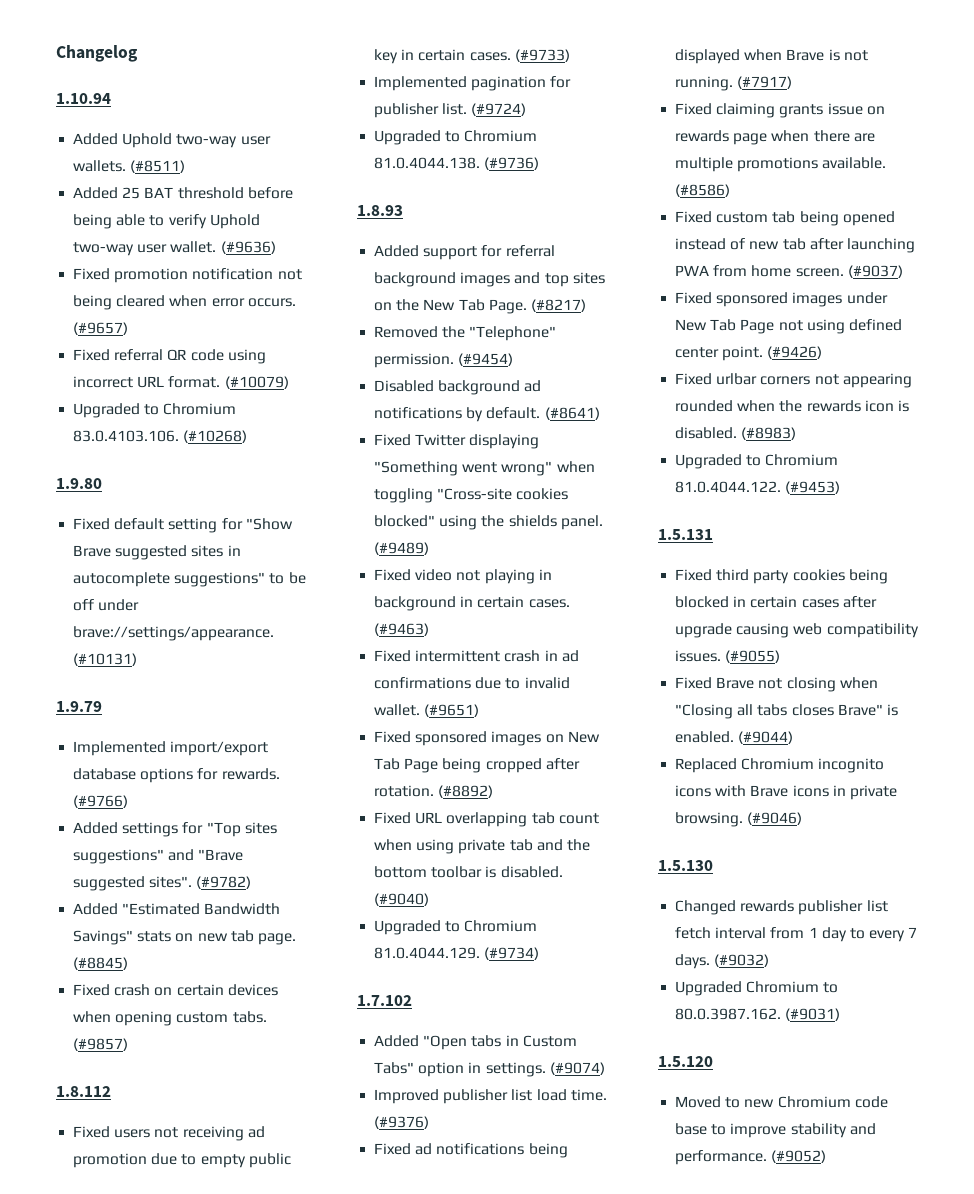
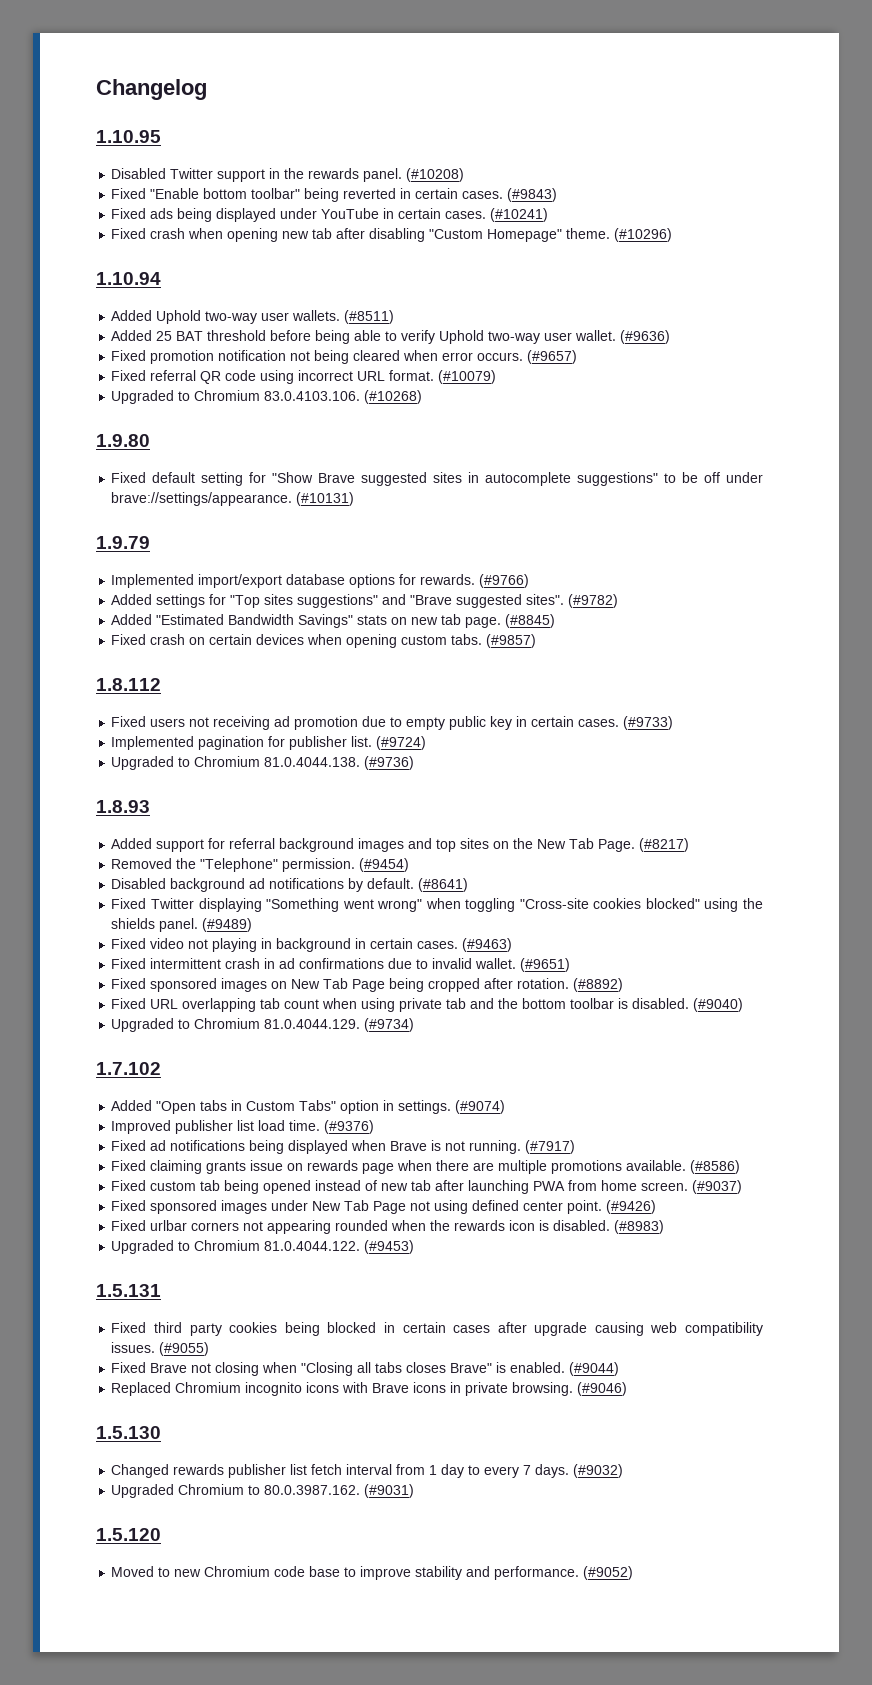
+ 1.10.95
+ Disabled Twitter support in the rewards panel. (#10208)
+ Fixed "Enable bottom toolbar" being reverted in certain cases. (#9843)
+ Fixed ads being displayed under YouTube in certain cases. (#10241)
+ Fixed crash when opening new tab after disabling "Custom Homepage" theme. (#10296)

